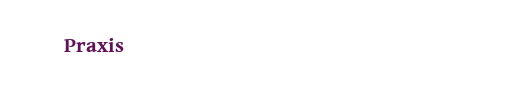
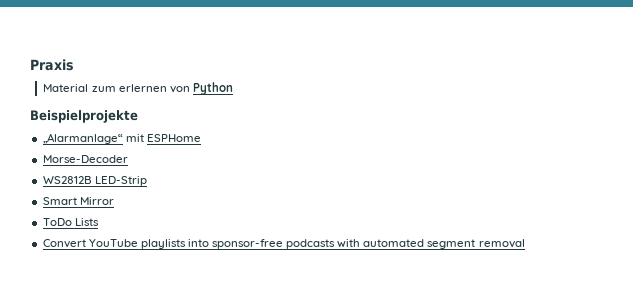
+ Material zum erlernen von Python
+ Beispielprojekte
+ „Alarmanlage“ mit ESPHome
+ Morse-Decoder
+ WS2812B LED-Strip
+ Smart Mirror
+ ToDo Lists
+ Convert YouTube playlists into sponsor-free podcasts with automated segment removal

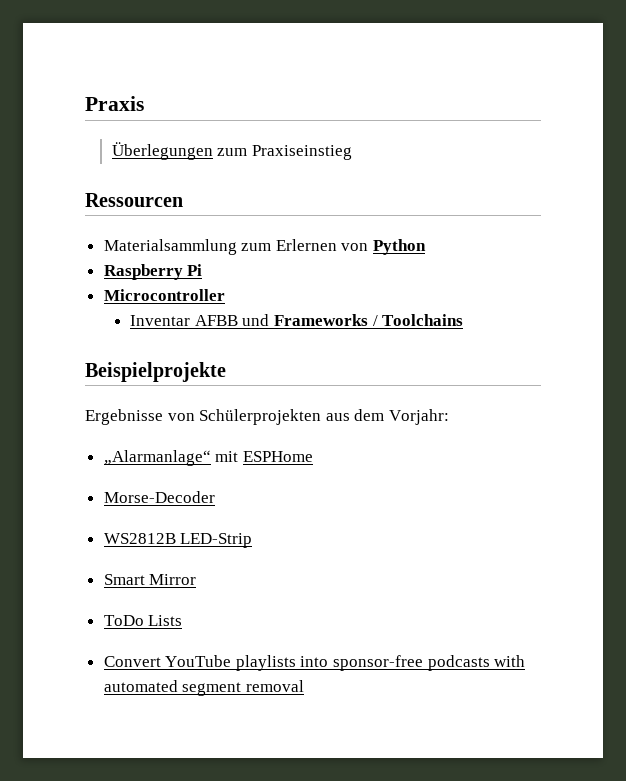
- Material zum erlernen von Python
+ Überlegungen zum Praxiseinstieg
+ Ressourcen
+ Materialsammlung zum Erlernen von Python
+ Raspberry Pi
+ Microcontroller
+ Inventar AFBB und Frameworks / Toolchains
  Beispielprojekte
+ Ergebnisse von Schülerprojekten aus dem Vorjahr:

